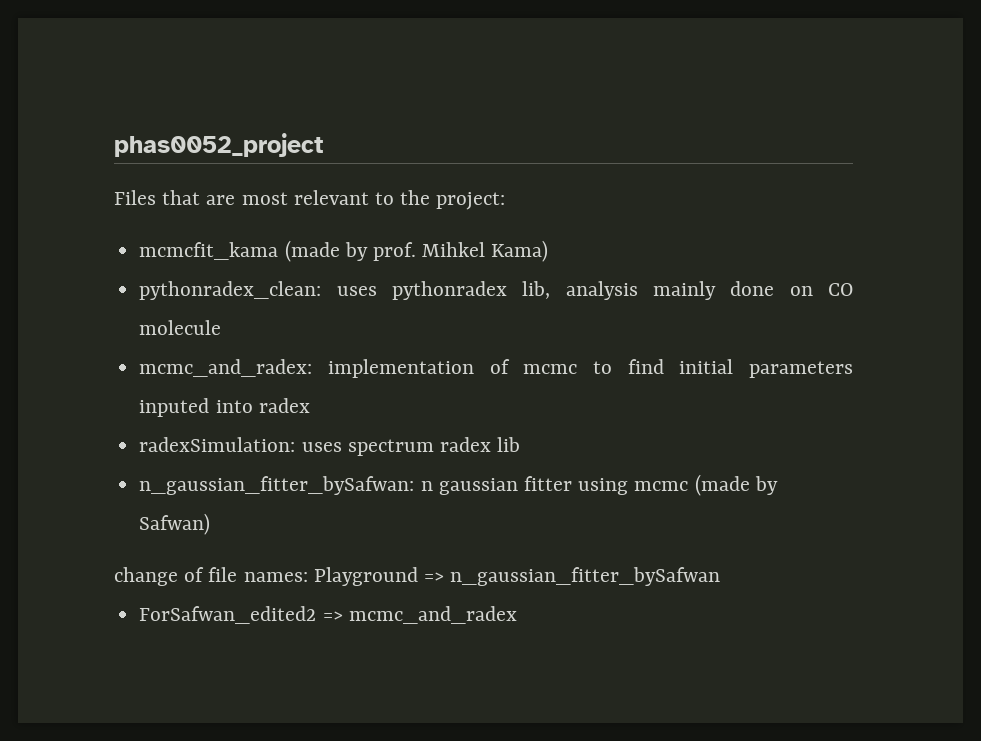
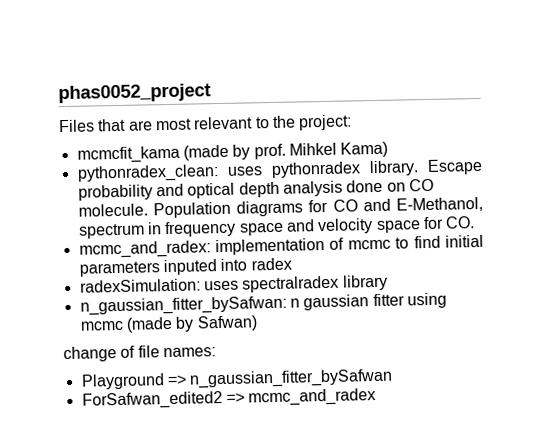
- pythonradex_clean: uses pythonradex lib, analysis mainly done on CO molecule
+ pythonradex_clean: uses pythonradex library. Escape probability and optical depth analysis done on CO molecule. Population diagrams for CO and E-Methanol, spectrum in frequency space and velocity space for CO.
- radexSimulation: uses spectrum radex lib
+ radexSimulation: uses spectralradex library
- change of file names: Playground => n_gaussian_fitter_bySafwan
+ change of file names:
+ Playground => n_gaussian_fitter_bySafwan

